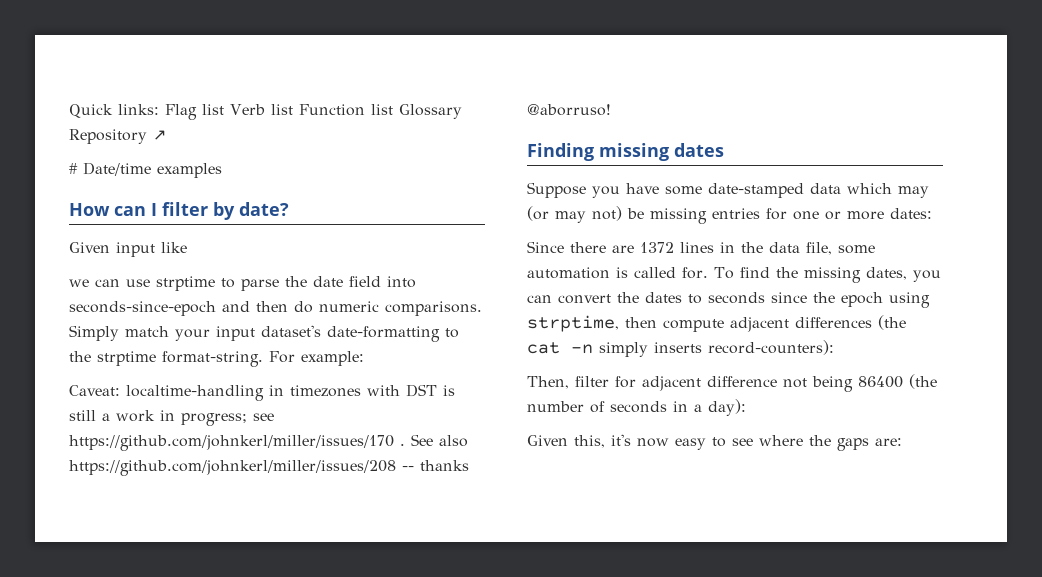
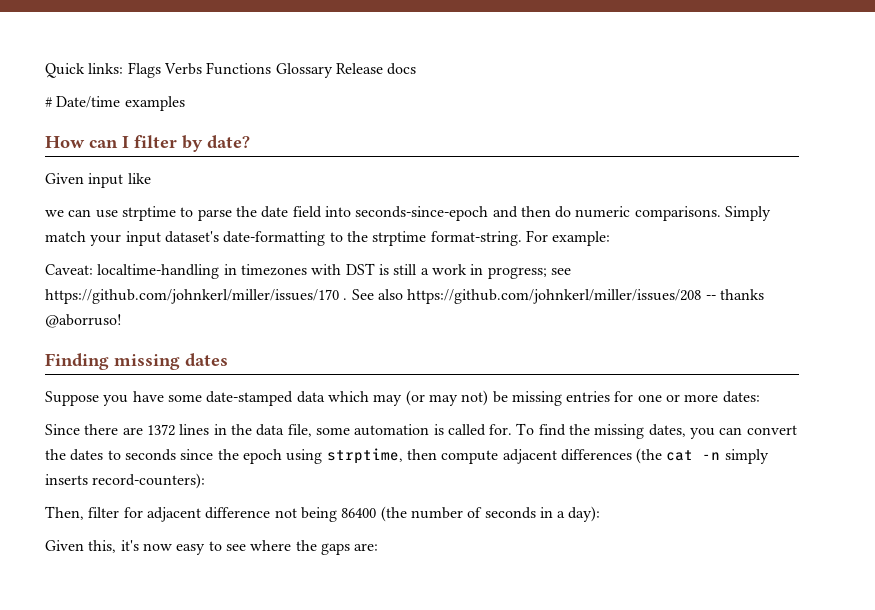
- Quick links: Flag list Verb list Function list Glossary Repository ↗
+ Quick links: Flags Verbs Functions Glossary Release docs

